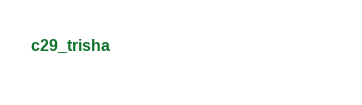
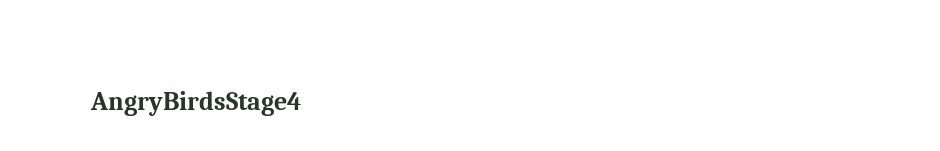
- c29_trisha
+ AngryBirdsStage4

